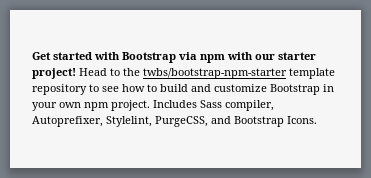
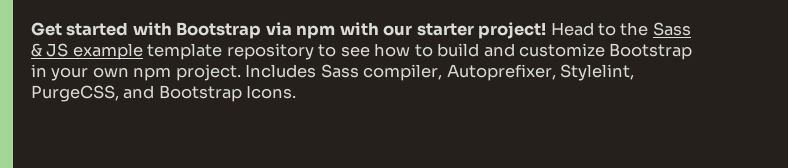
- Head to the twbs/bootstrap-npm-starter template repository to see how to build and customize Bootstrap in your own npm project.
+ Head to the Sass & JS example template repository to see how to build and customize Bootstrap in your own npm project.

